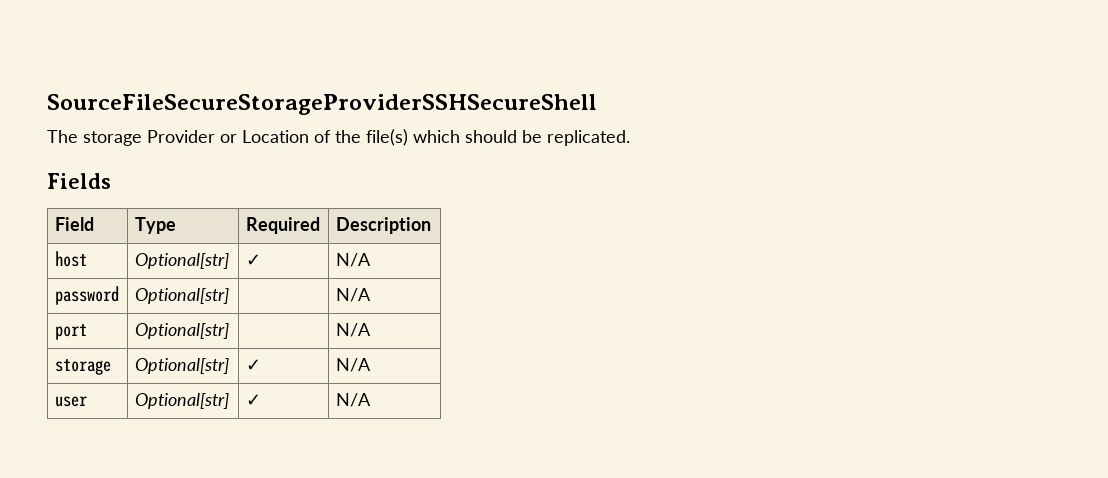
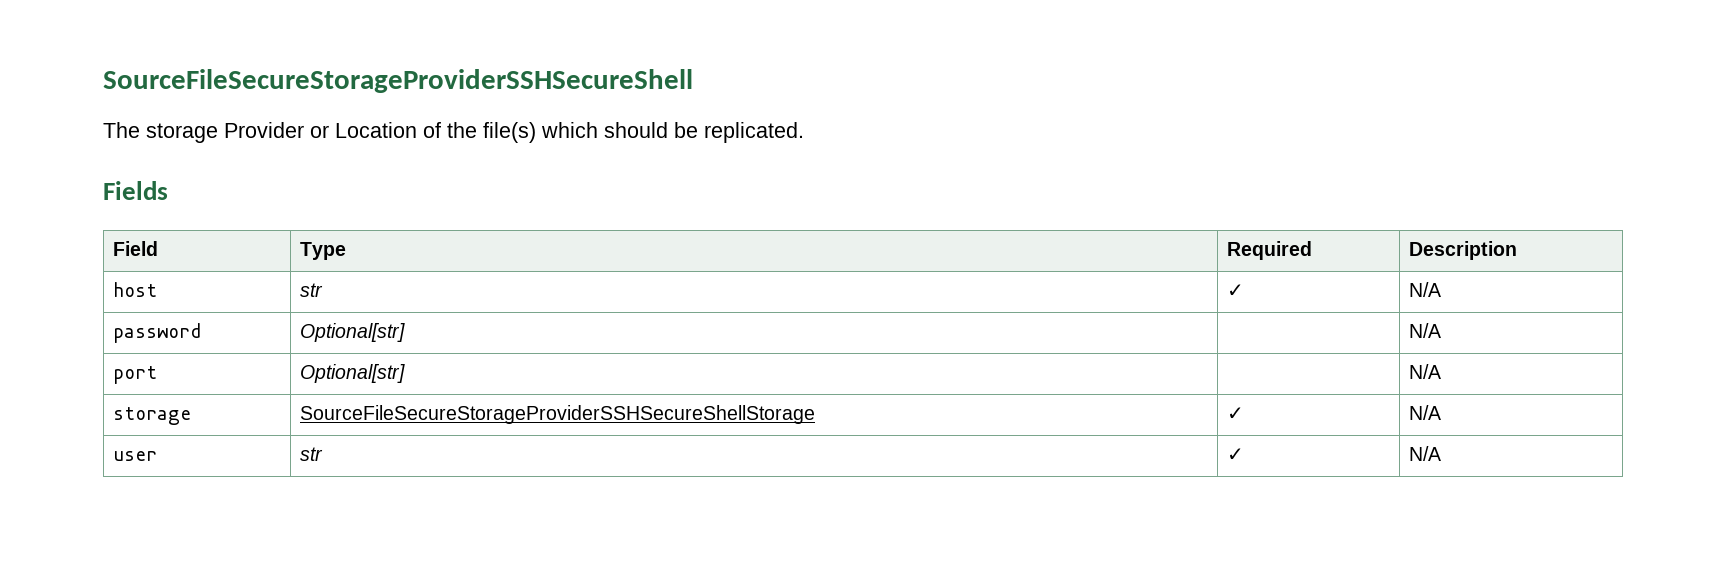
- host | Optional[str] | ✓ | N/A
+ host | str | ✓ | N/A
- storage | Optional[str] | ✓ | N/A
+ storage | SourceFileSecureStorageProviderSSHSecureShellStorage | ✓ | N/A
- user | Optional[str] | ✓ | N/A
+ user | str | ✓ | N/A

